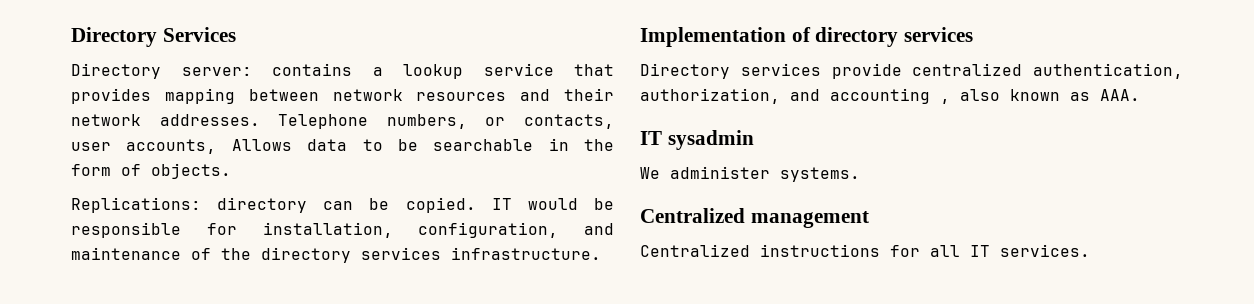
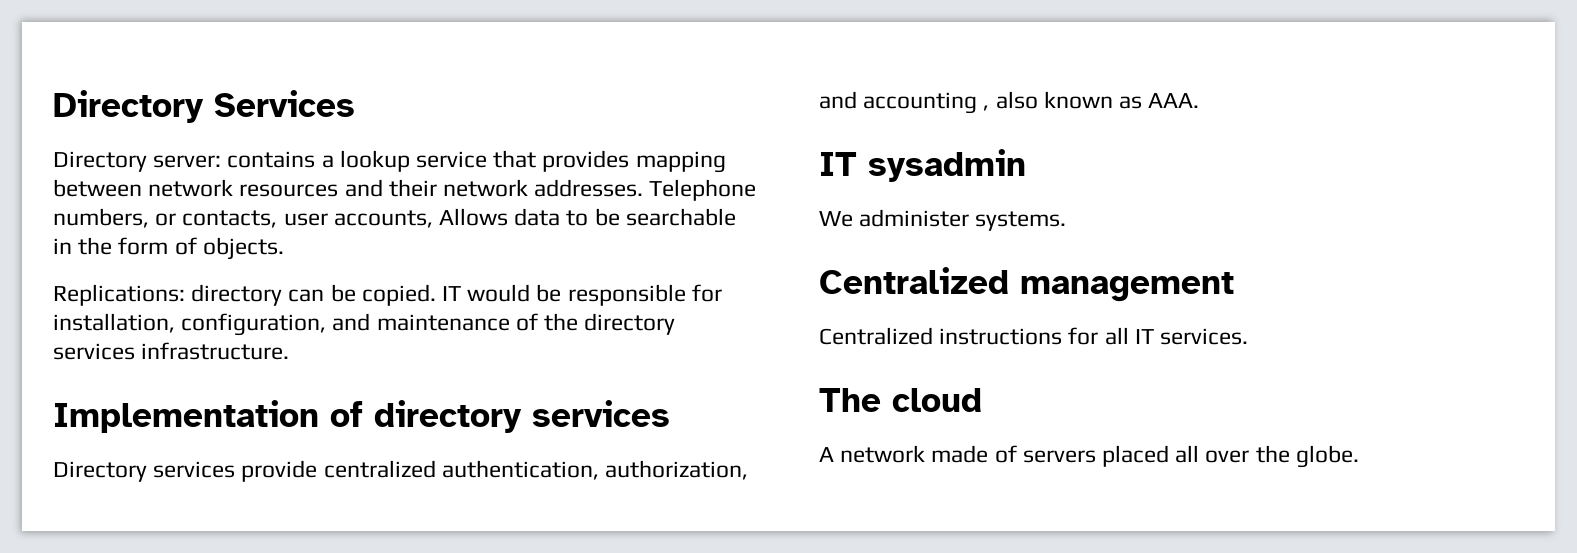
+ The cloud
+ A network made of servers placed all over the globe.

